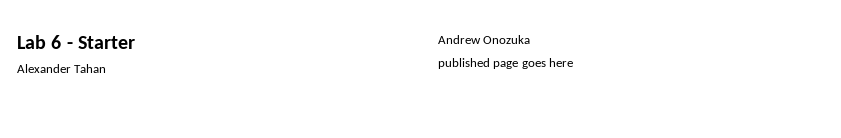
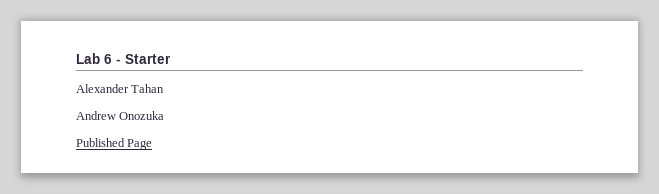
- published page goes here
+ Published Page

